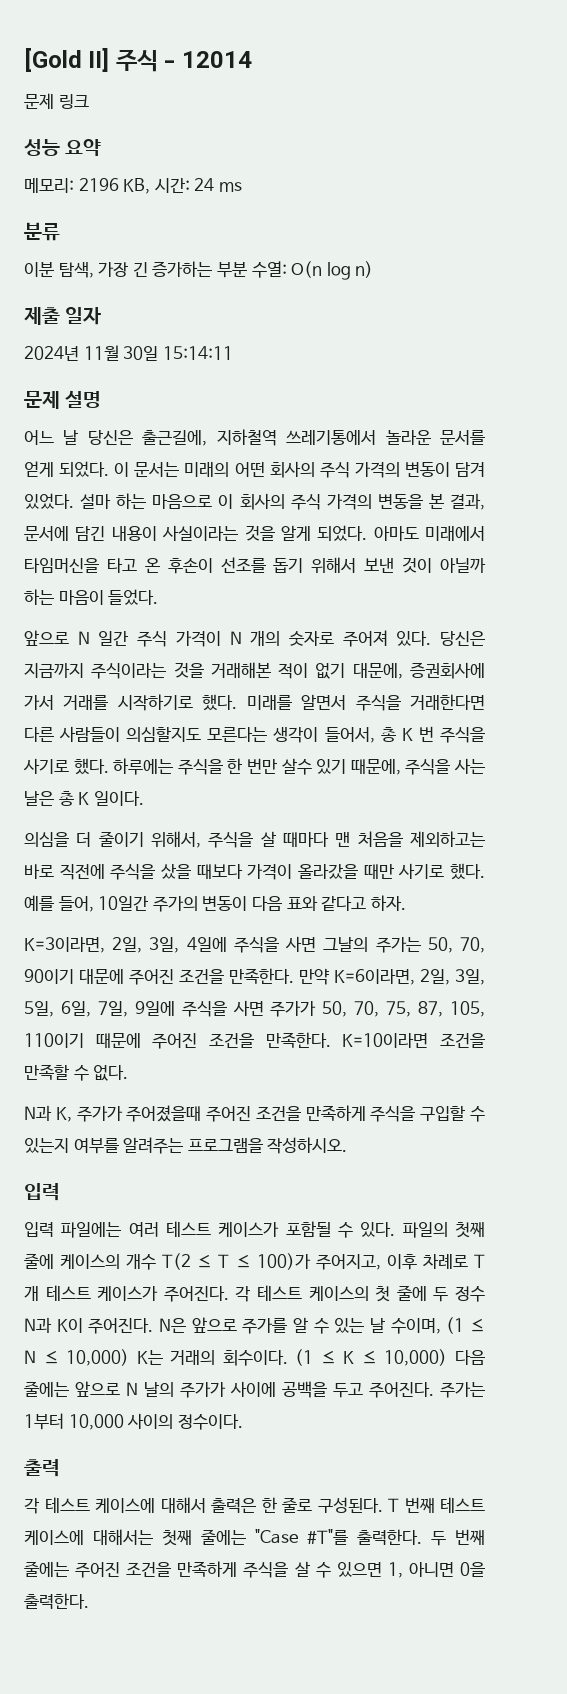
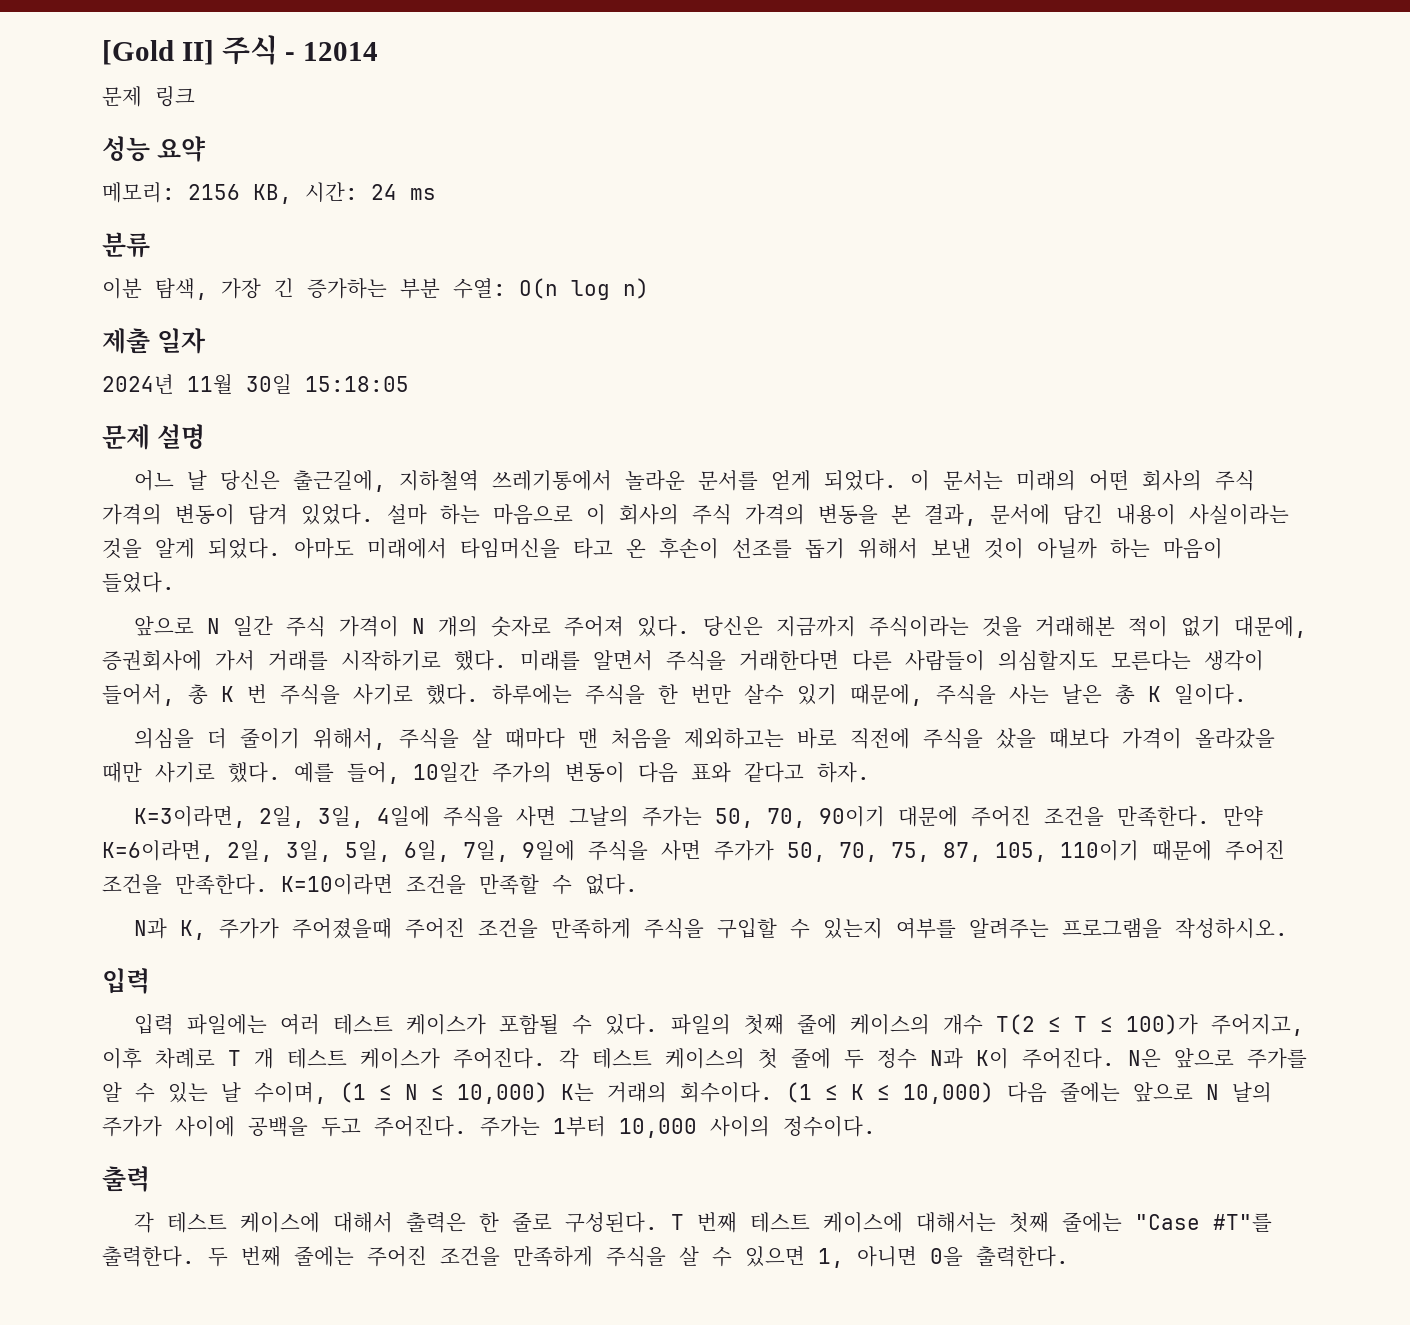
- 메모리: 2196 KB, 시간: 24 ms
+ 메모리: 2156 KB, 시간: 24 ms
- 2024년 11월 30일 15:14:11
+ 2024년 11월 30일 15:18:05

